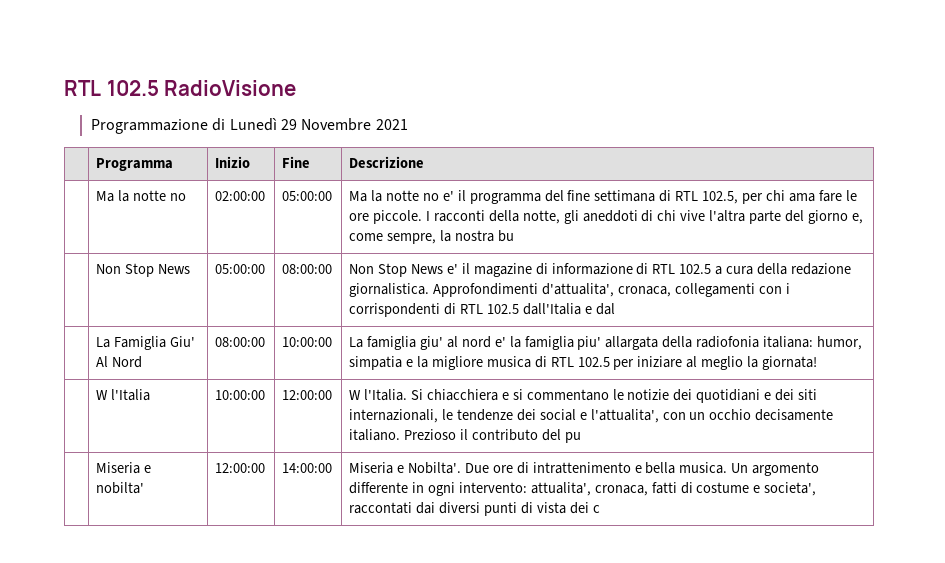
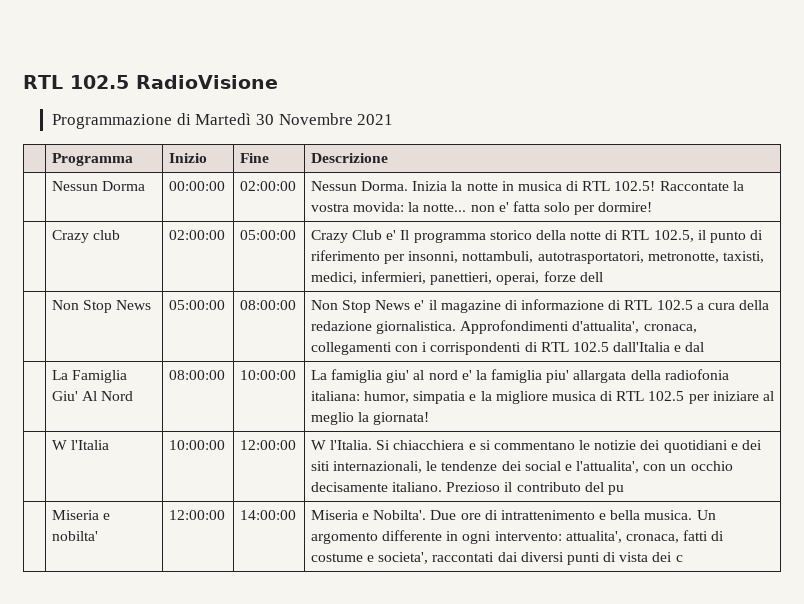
- Programmazione di Lunedì 29 Novembre 2021
+ Programmazione di Martedì 30 Novembre 2021
- Ma la notte no | 02:00:00 | 05:00:00 | Ma la notte no e' il programma del fine settimana di RTL 102.5, per chi ama fare le ore piccole. I racconti della notte, gli aneddoti di chi vive l'altra parte del giorno e, come sempre, la nostra bu
+ Nessun Dorma | 00:00:00 | 02:00:00 | Nessun Dorma. Inizia la notte in musica di RTL 102.5! Raccontate la vostra movida: la notte... non e' fatta solo per dormire!
+ | Crazy club | 02:00:00 | 05:00:00 | Crazy Club e' Il programma storico della notte di RTL 102.5, il punto di riferimento per insonni, nottambuli, autotrasportatori, metronotte, taxisti, medici, infermieri, panettieri, operai, forze dell

